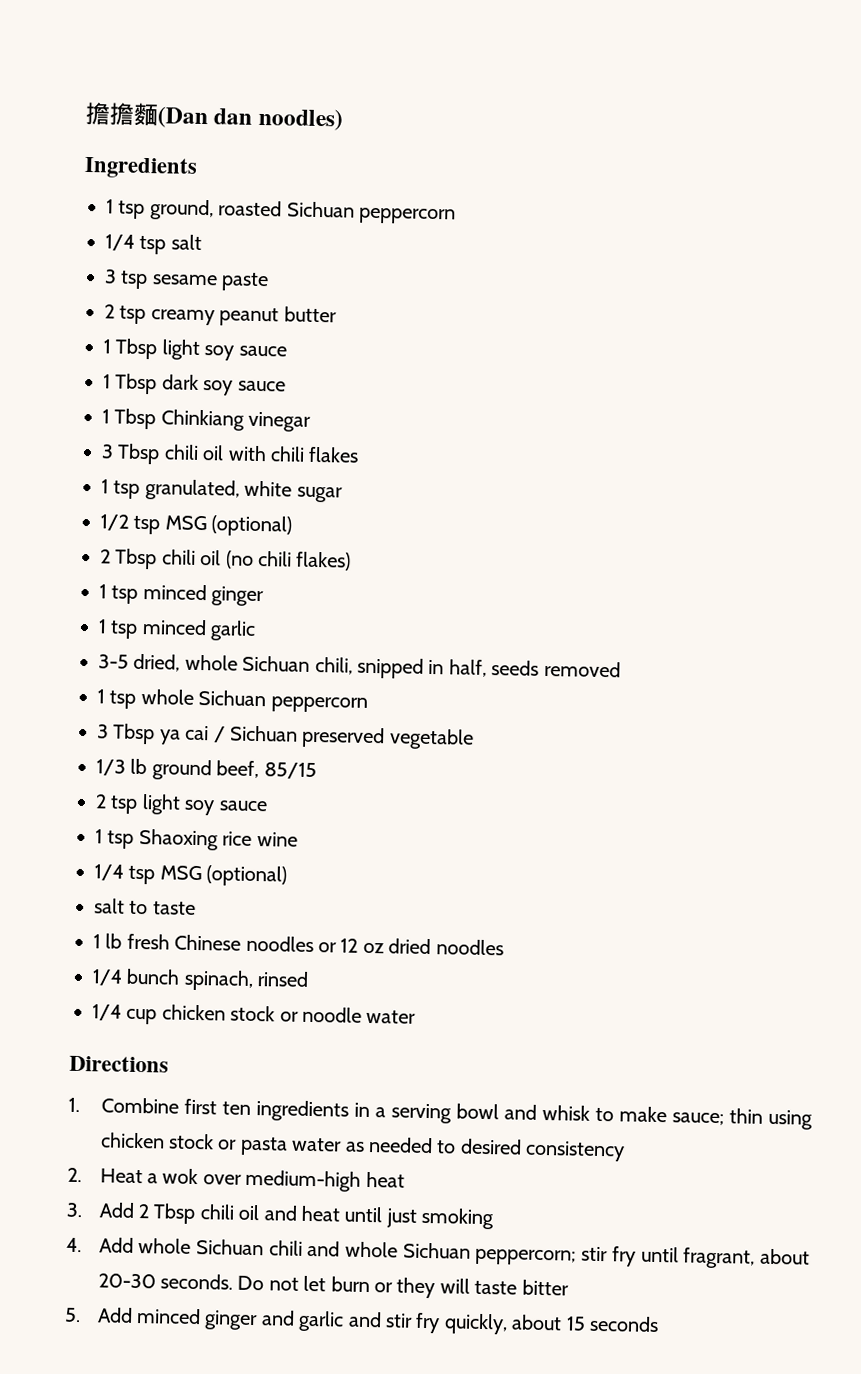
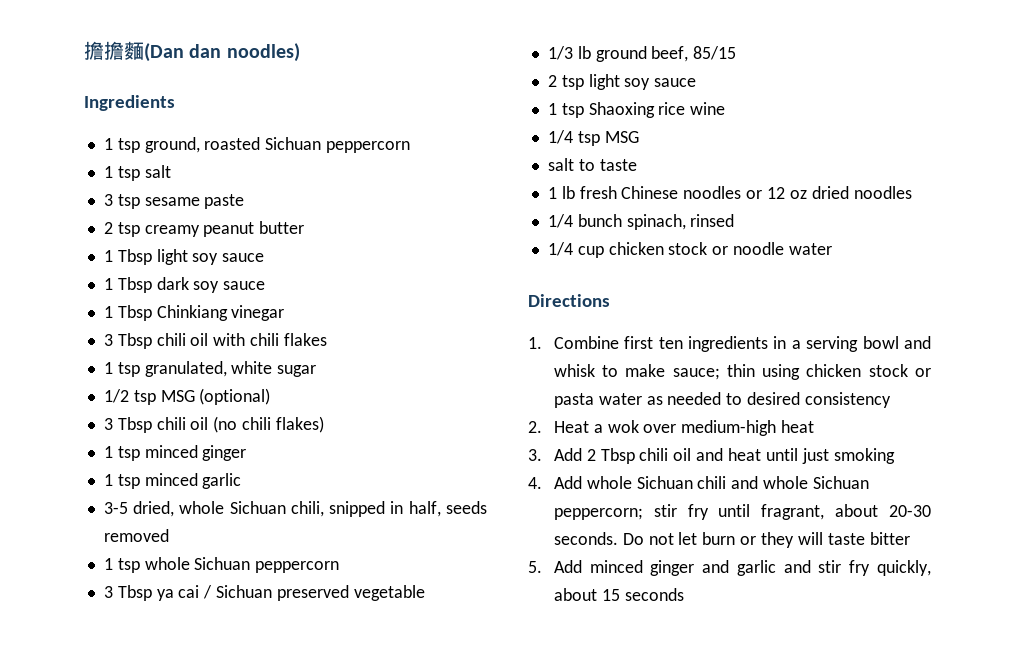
- 1/4 tsp salt
+ 1 tsp salt
- 2 Tbsp chili oil (no chili flakes)
+ 3 Tbsp chili oil (no chili flakes)
- 1/4 tsp MSG (optional)
+ 1/4 tsp MSG

